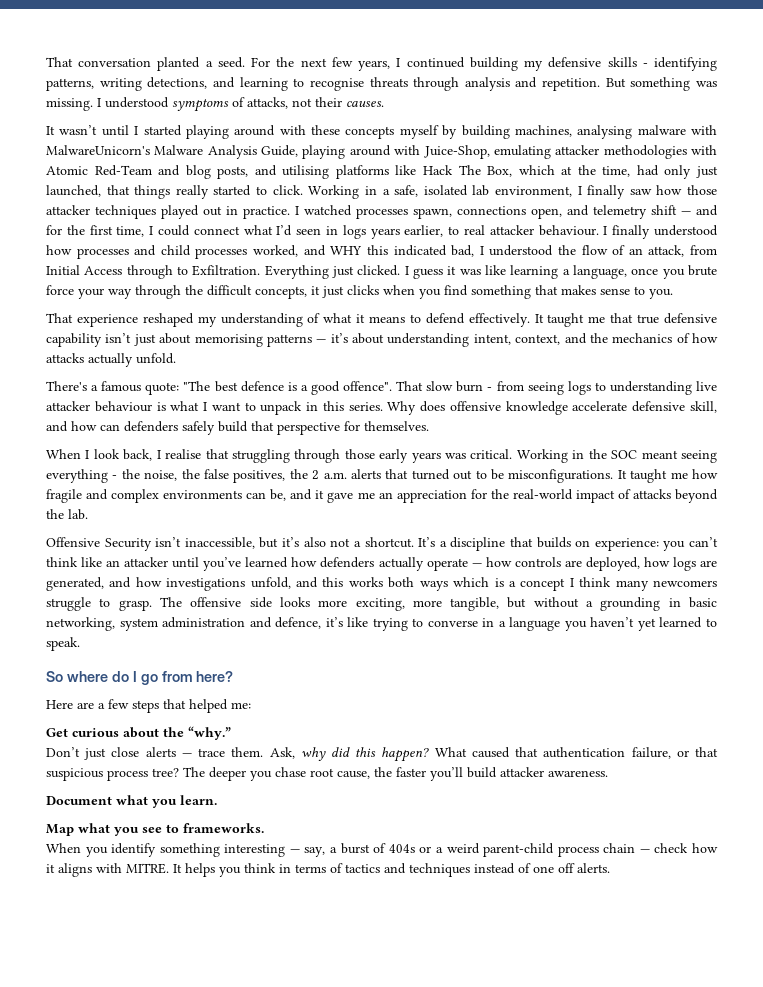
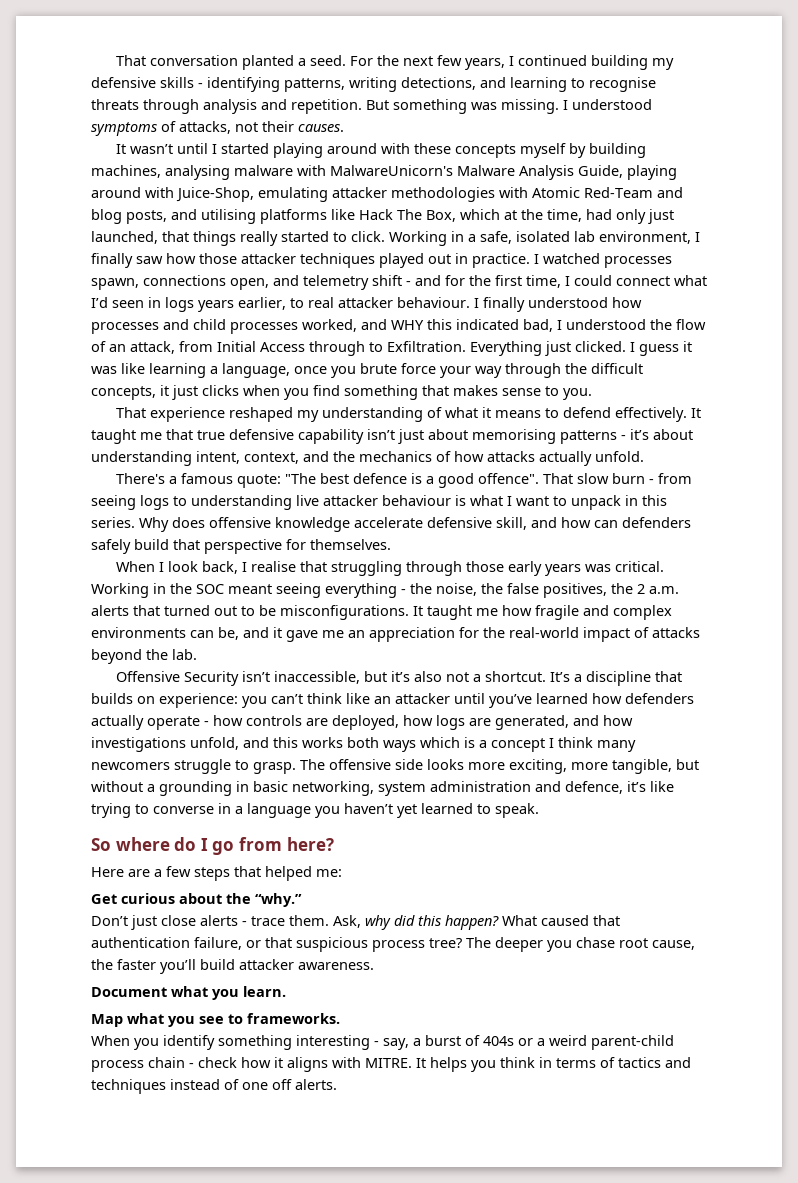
- I watched processes spawn, connections open, and telemetry shift — and for the first time, I could connect what I’d seen in logs years earlier, to real attacker behaviour.
+ I watched processes spawn, connections open, and telemetry shift - and for the first time, I could connect what I’d seen in logs years earlier, to real attacker behaviour.
- It taught me that true defensive capability isn’t just about memorising patterns — it’s about understanding intent, context, and the mechanics of how attacks actually unfold.
+ It taught me that true defensive capability isn’t just about memorising patterns - it’s about understanding intent, context, and the mechanics of how attacks actually unfold.
- It’s a discipline that builds on experience: you can’t think like an attacker until you’ve learned how defenders actually operate — how controls are deployed, how logs are generated, and how investigations unfold, and this works both ways which is a concept I think many newcomers struggle to grasp.
+ It’s a discipline that builds on experience: you can’t think like an attacker until you’ve learned how defenders actually operate - how controls are deployed, how logs are generated, and how investigations unfold, and this works both ways which is a concept I think many newcomers struggle to grasp.
- Don’t just close alerts — trace them.
+ Don’t just close alerts - trace them.
- When you identify something interesting — say, a burst of 404s or a weird parent-child process chain — check how it aligns with MITRE.
+ When you identify something interesting - say, a burst of 404s or a weird parent-child process chain - check how it aligns with MITRE.

